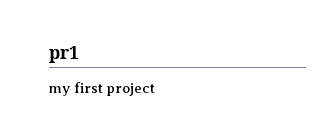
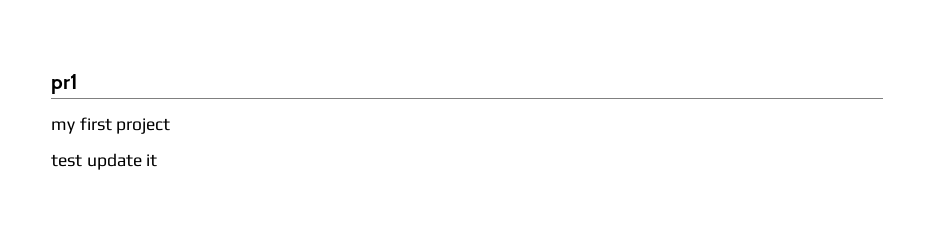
+ test update it

